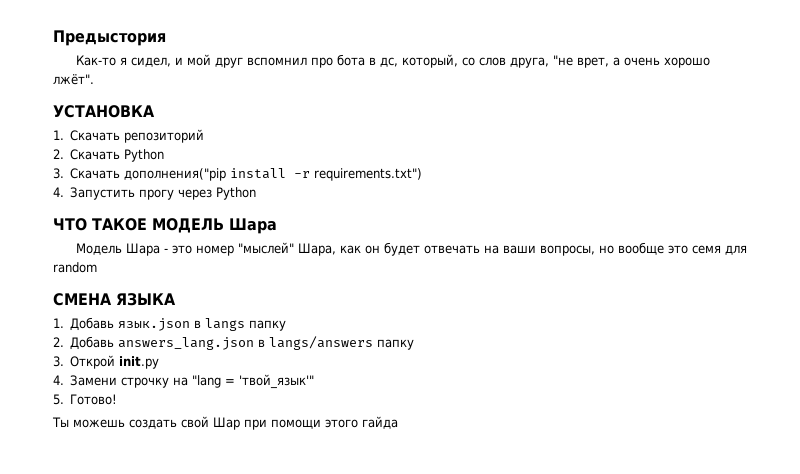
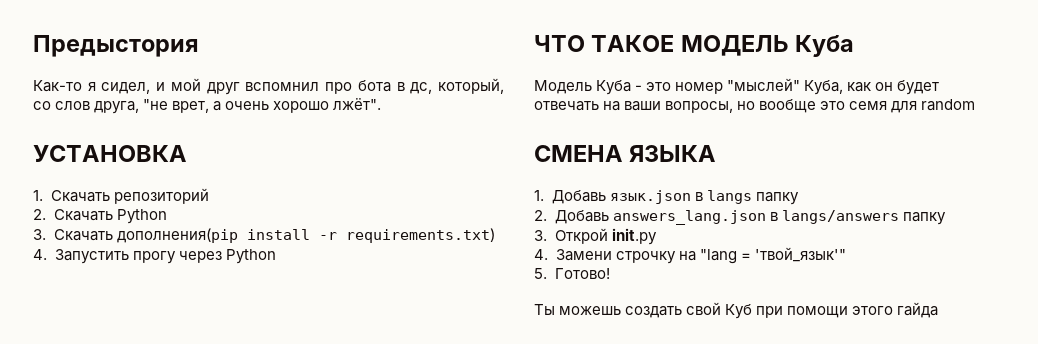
- 3. Скачать дополнения("pip install -r requirements.txt")
+ 3. Скачать дополнения(pip install -r requirements.txt)
- ЧТО ТАКОЕ МОДЕЛЬ Шара
+ ЧТО ТАКОЕ МОДЕЛЬ Куба
- Модель Шара - это номер "мыслей" Шара, как он будет отвечать на ваши вопросы, но вообще это семя для random
+ Модель Куба - это номер "мыслей" Куба, как он будет отвечать на ваши вопросы, но вообще это семя для random
- Ты можешь создать свой Шар при помощи этого гайда
+ Ты можешь создать свой Куб при помощи этого гайда

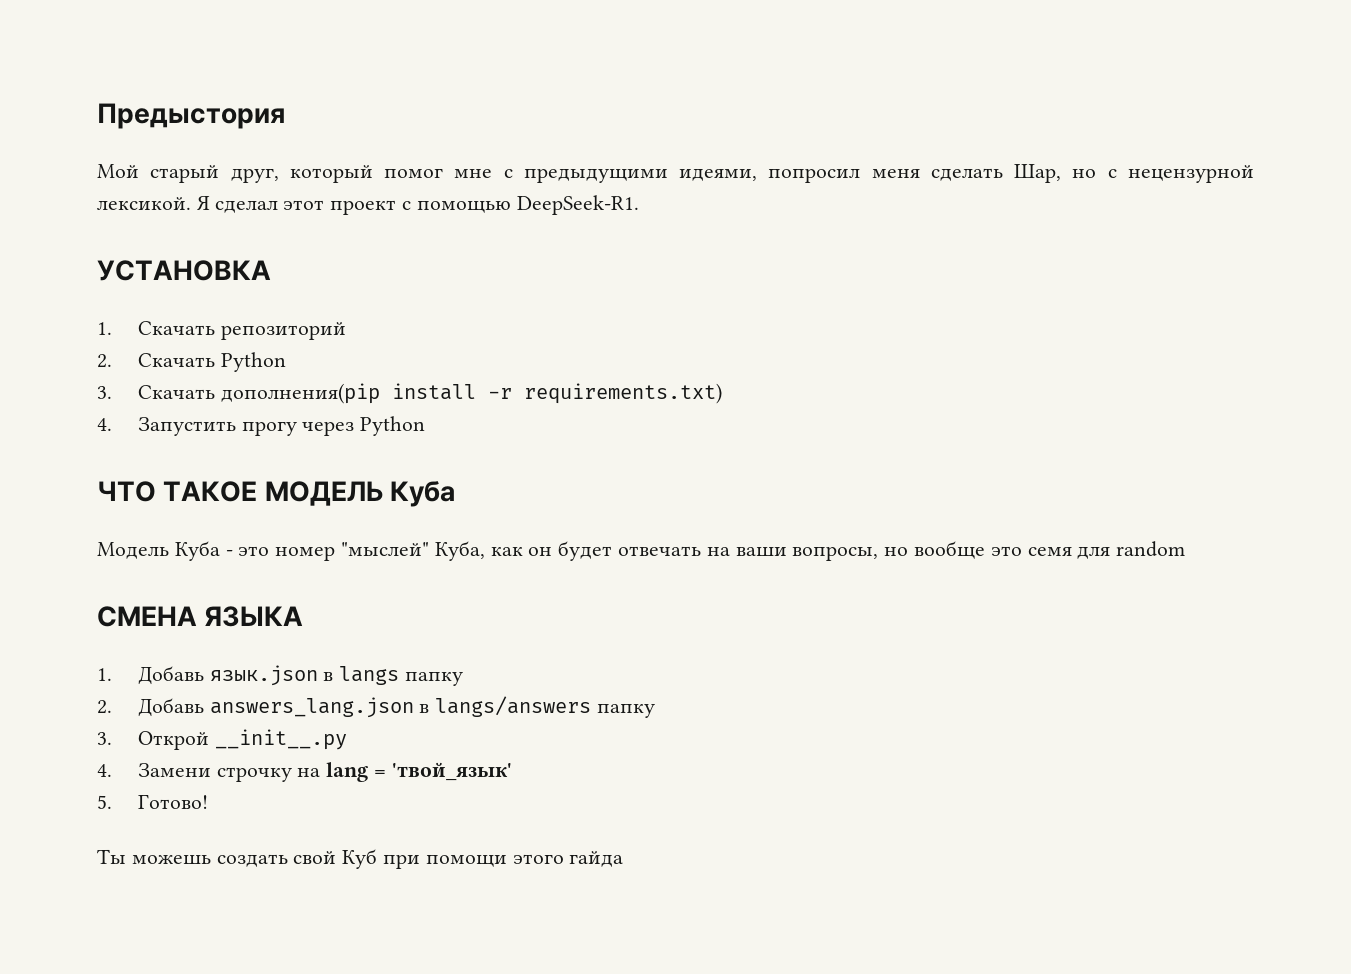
- Как-то я сидел, и мой друг вспомнил про бота в дс, который, со слов друга, "не врет, а очень хорошо лжёт".
+ Мой старый друг, который помог мне с предыдущими идеями, попросил меня сделать Шар, но с нецензурной лексикой. Я сделал этот проект с помощью DeepSeek-R1.
- 3. Открой init.py
+ 3. Открой __init__.py
- 4. Замени строчку на "lang = 'твой_язык'"
+ 4. Замени строчку на lang = 'твой_язык'

